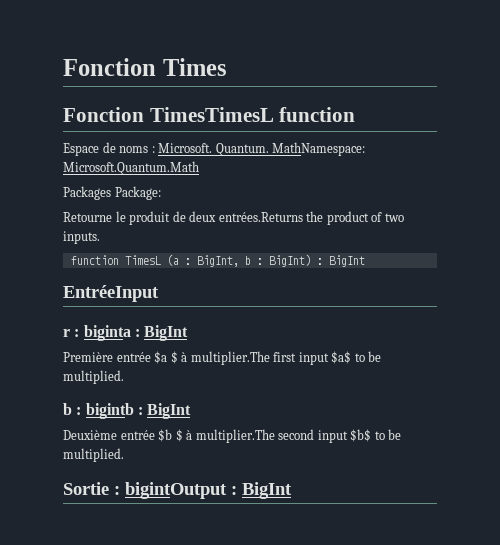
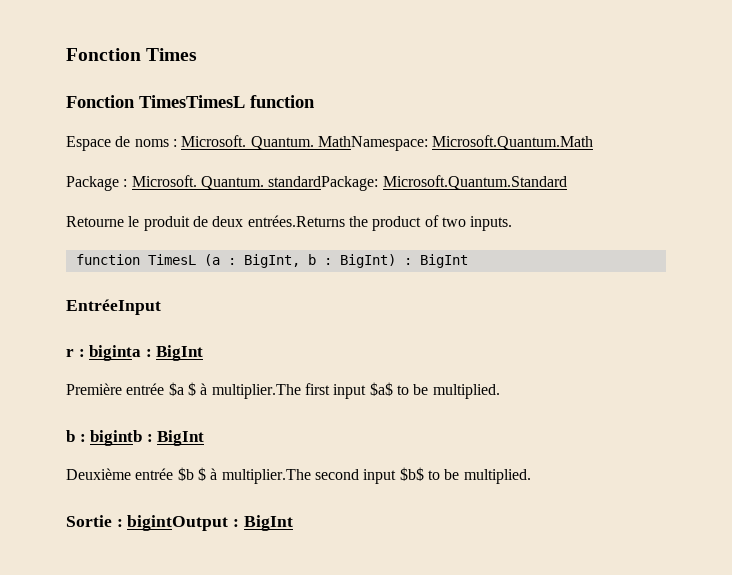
- Packages Package:
+ Package : Microsoft. Quantum. standardPackage: Microsoft.Quantum.Standard

